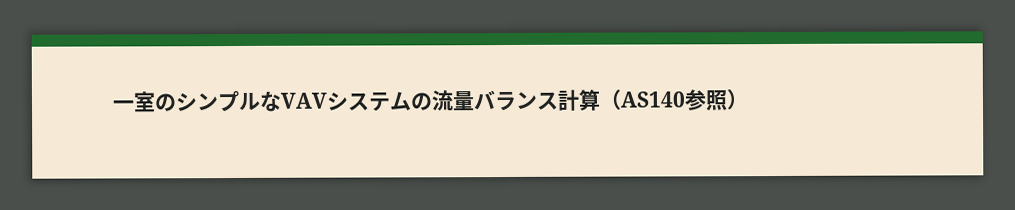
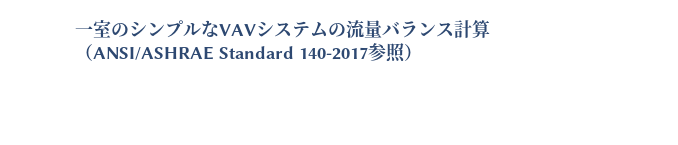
- 一室のシンプルなVAVシステムの流量バランス計算（AS140参照）
+ 一室のシンプルなVAVシステムの流量バランス計算（ANSI/ASHRAE Standard 140-2017参照）

